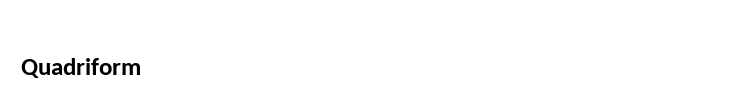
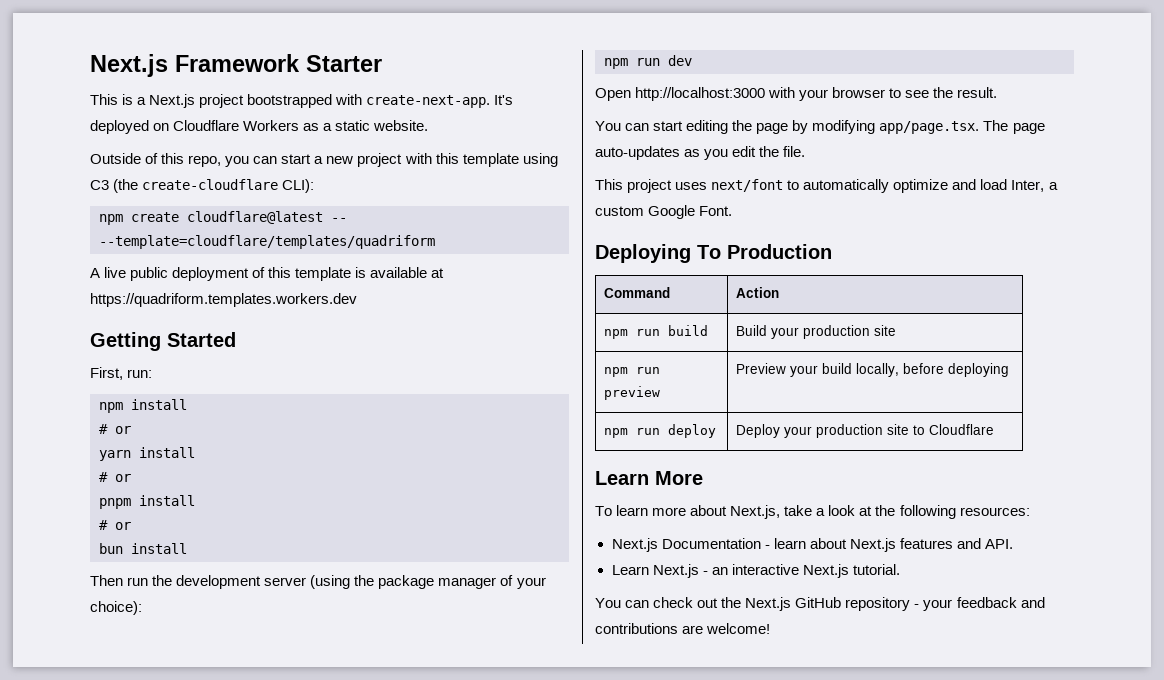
- Quadriform
+ Next.js Framework Starter
+ This is a Next.js project bootstrapped with create-next-app. It's deployed on Cloudflare Workers as a static website.
+ Outside of this repo, you can start a new project with this template using C3 (the create-cloudflare CLI):
+ npm create cloudflare@latest -- --template=cloudflare/templates/quadriform
+ A live public deployment of this template is available at https://quadriform.templates.workers.dev
+ Getting Started
+ First, run:
+ npm install
+ # or
+ yarn install
+ # or
+ pnpm install
+ # or
+ bun install
+ Then run the development server (using the package manager of your choice):
+ npm run dev
+ Open http://localhost:3000 with your browser to see the result.
+ You can start editing the page by modifying app/page.tsx. The page auto-updates as you edit the file.
+ This project uses next/font to automatically optimize and load Inter, a custom Google Font.
+ Deploying To Production
+ Command | Action
+ npm run build | Build your production site
+ npm run preview | Preview your build locally, before deploying
+ npm run deploy | Deploy your production site to Cloudflare
+ Learn More
+ To learn more about Next.js, take a look at the following resources:
+ Next.js Documentation - learn about Next.js features and API.
+ Learn Next.js - an interactive Next.js tutorial.
+ You can check out the Next.js GitHub repository - your feedback and contributions are welcome!

